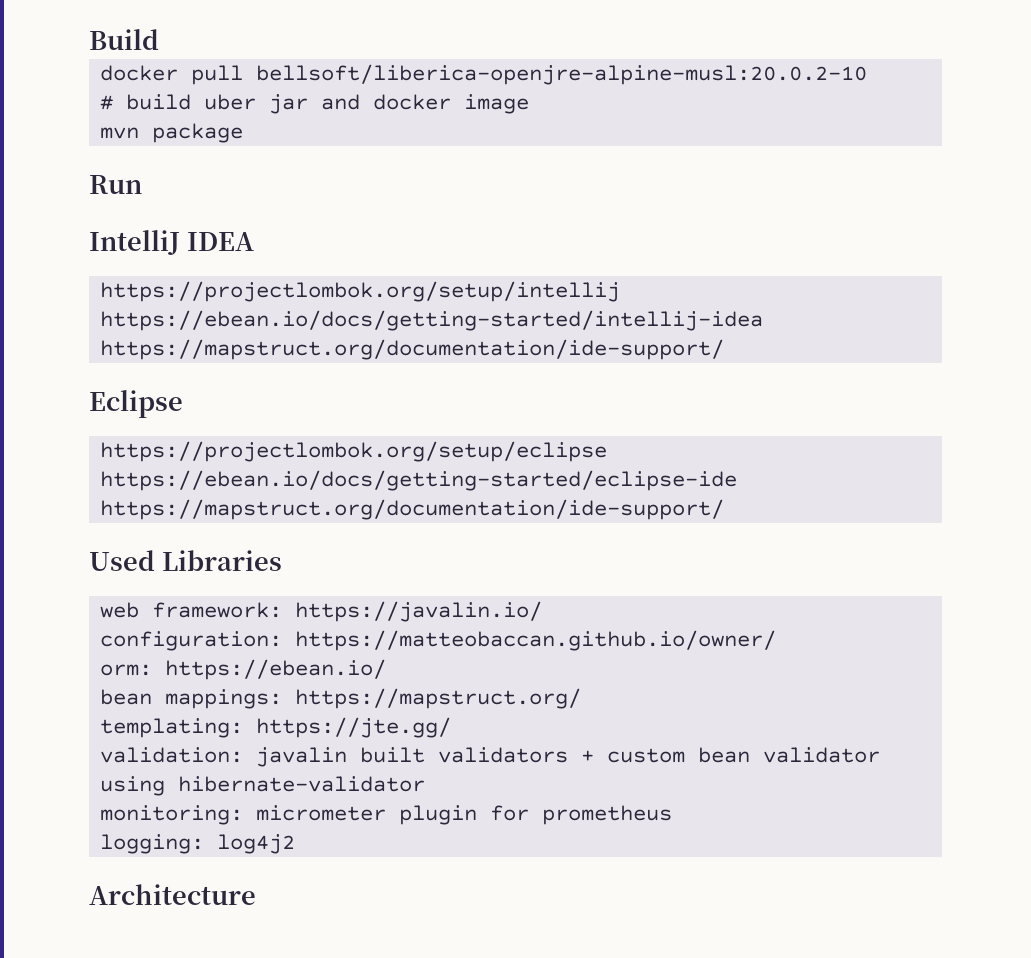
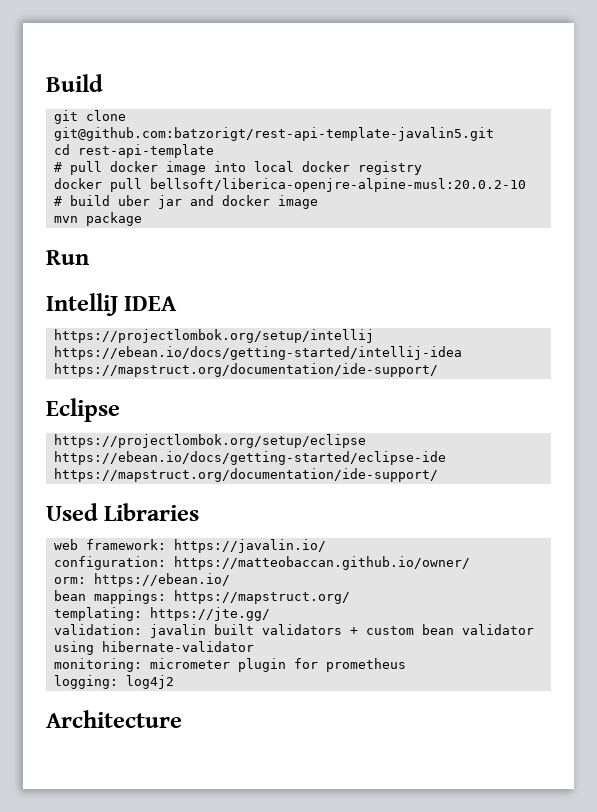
+ git clone git@github.com:batzorigt/rest-api-template-javalin5.git
+ cd rest-api-template
+ # pull docker image into local docker registry

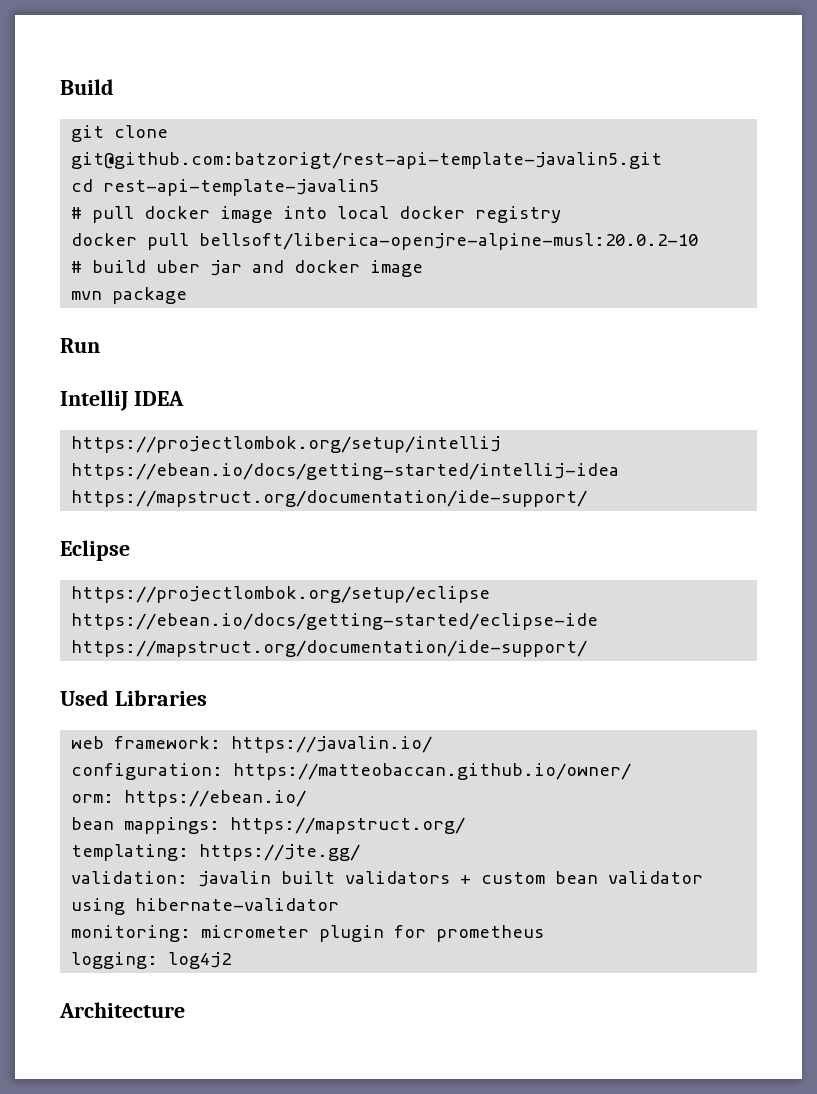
- cd rest-api-template
+ cd rest-api-template-javalin5

